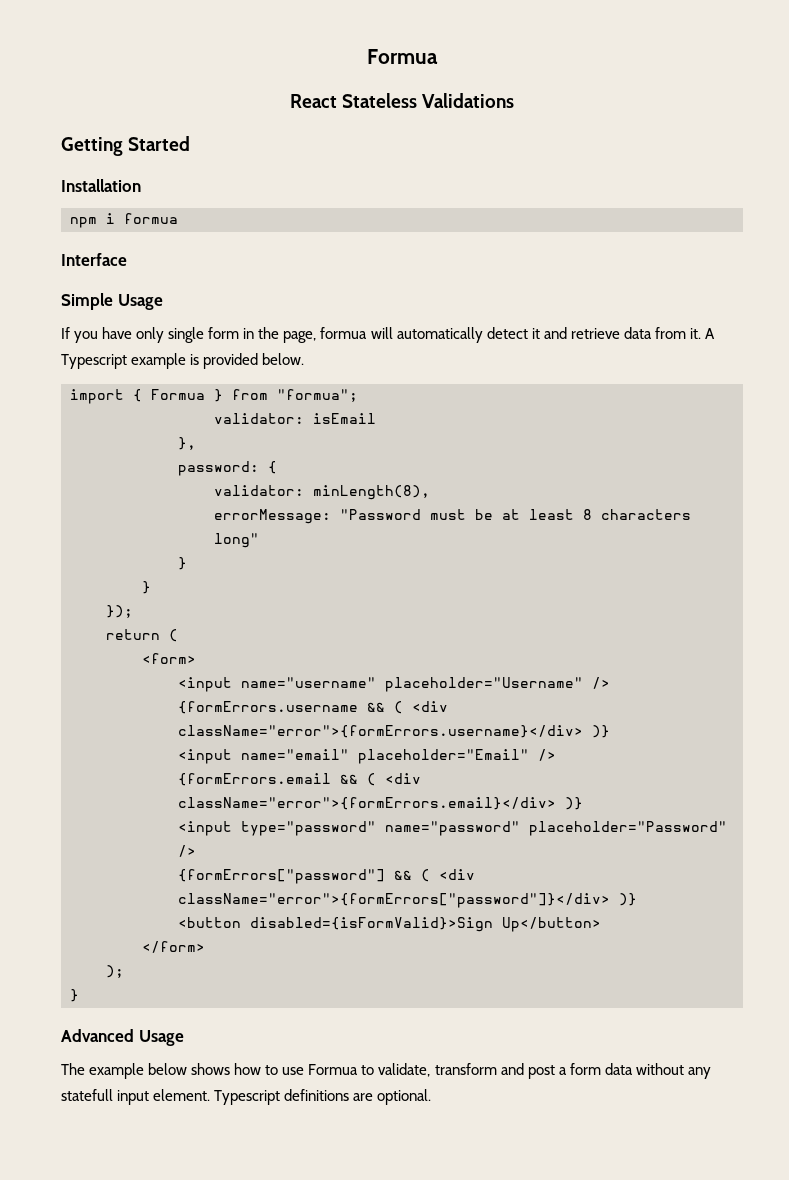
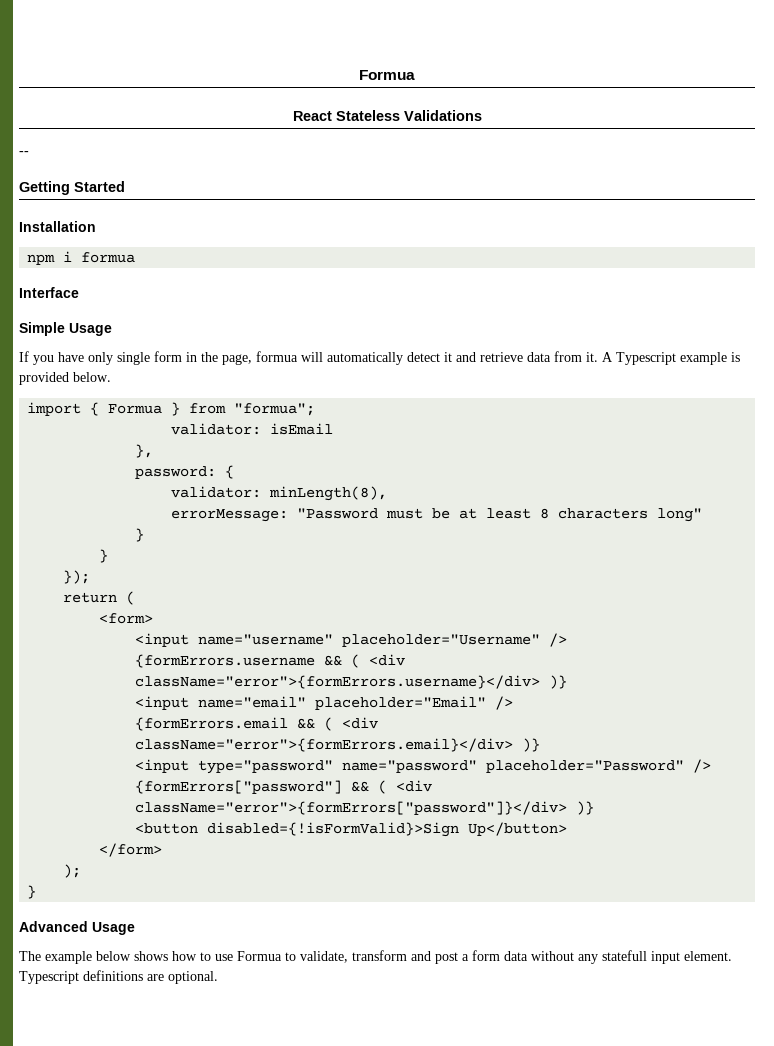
+ --
- <button disabled={isFormValid}>Sign Up</button>
+ <button disabled={!isFormValid}>Sign Up</button>

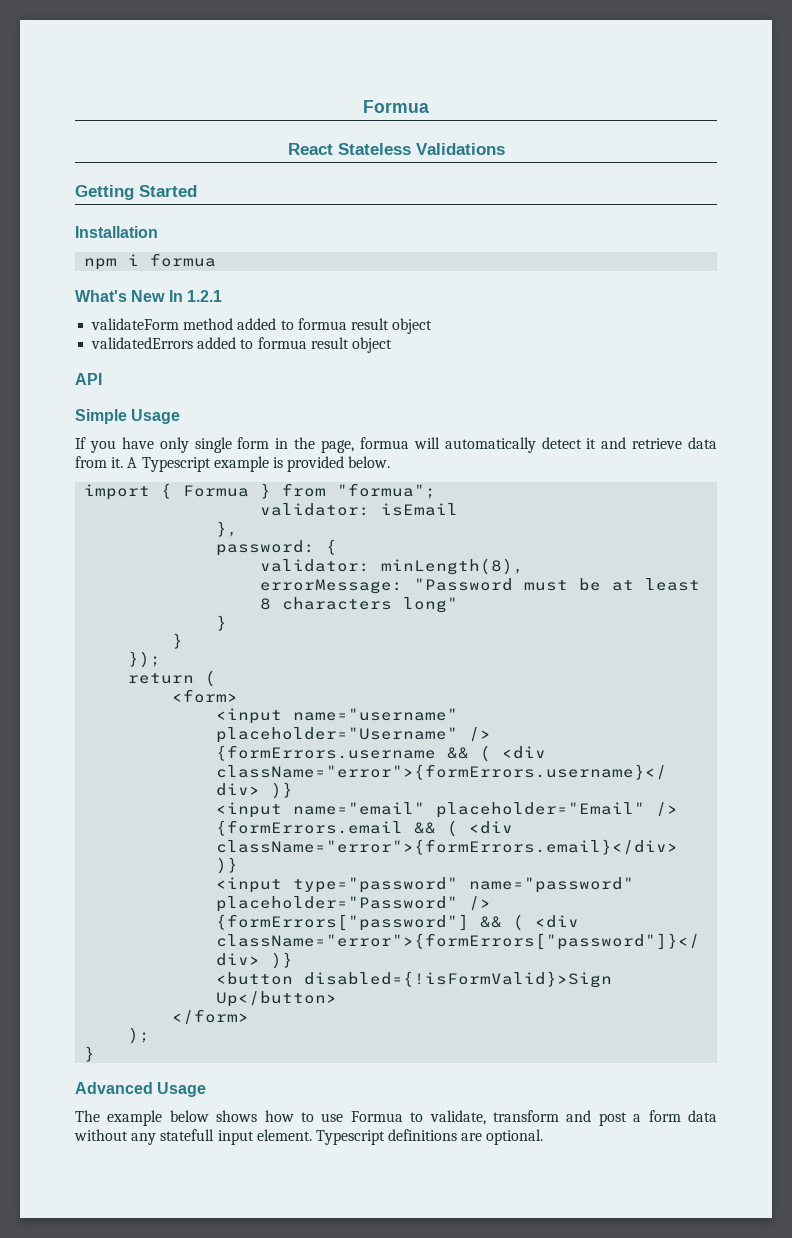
- --
- Interface
+ What's New In 1.2.1
+ validateForm method added to formua result object
+ validatedErrors added to formua result object
+ API

